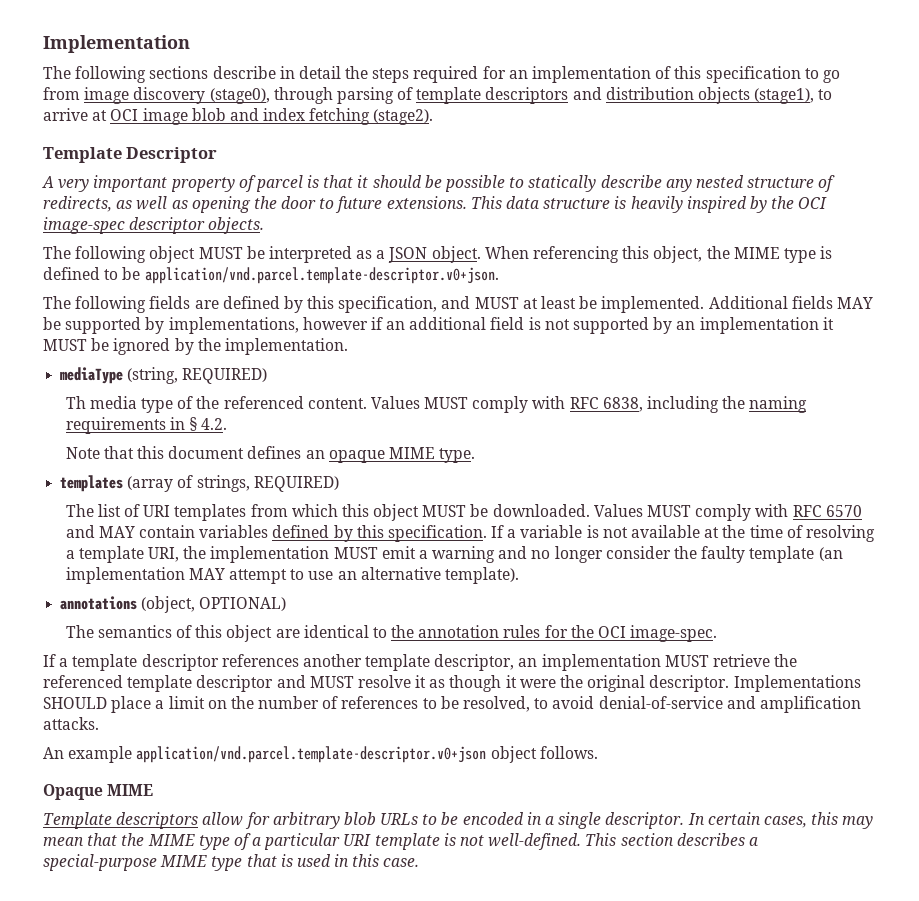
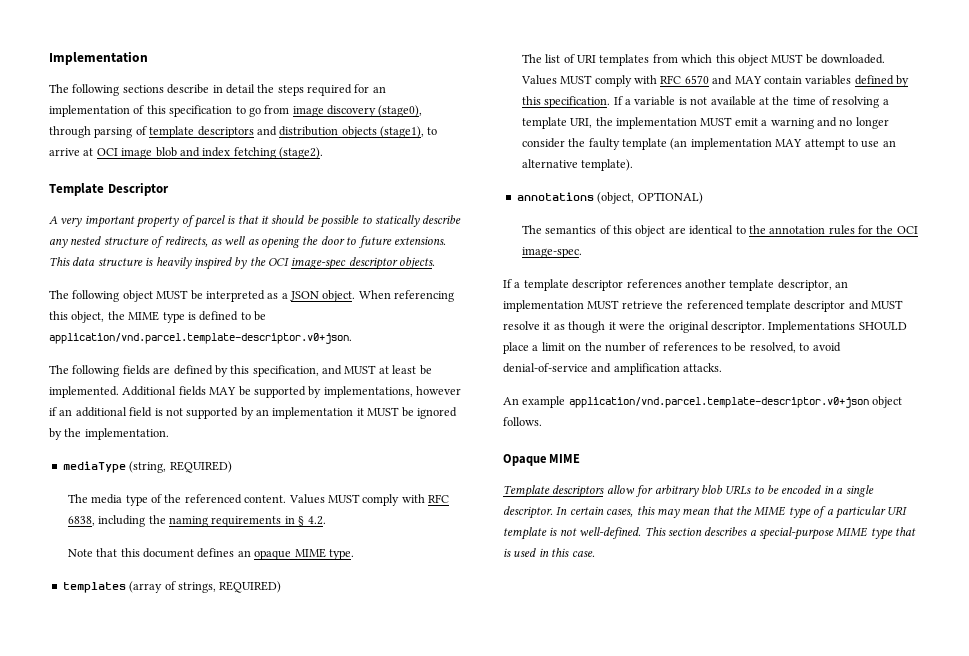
- Th media type of the referenced content.
+ The media type of the referenced content.

